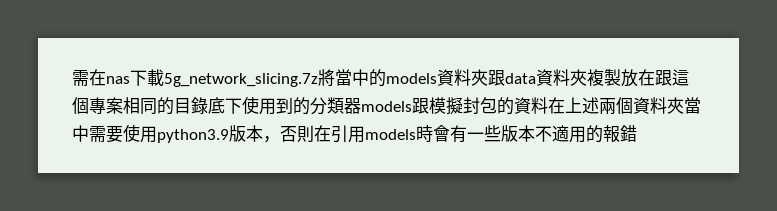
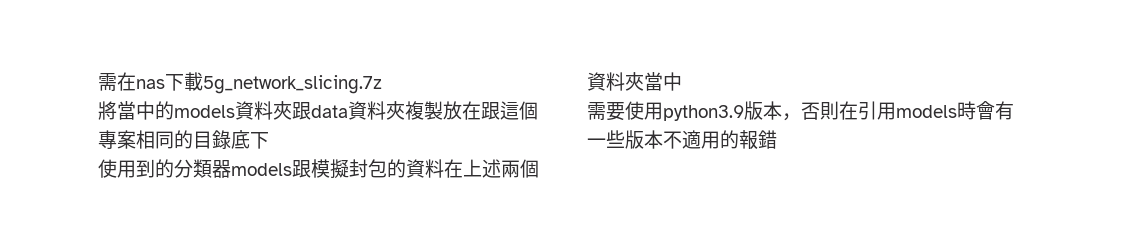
- 需在nas下載5g_network_slicing.7z將當中的models資料夾跟data資料夾複製放在跟這個專案相同的目錄底下使用到的分類器models跟模擬封包的資料在上述兩個資料夾當中需要使用python3.9版本，否則在引用models時會有一些版本不適用的報錯
+ 需在nas下載5g_network_slicing.7z
+ 將當中的models資料夾跟data資料夾複製放在跟這個專案相同的目錄底下
+ 使用到的分類器models跟模擬封包的資料在上述兩個資料夾當中
+ 需要使用python3.9版本，否則在引用models時會有一些版本不適用的報錯

